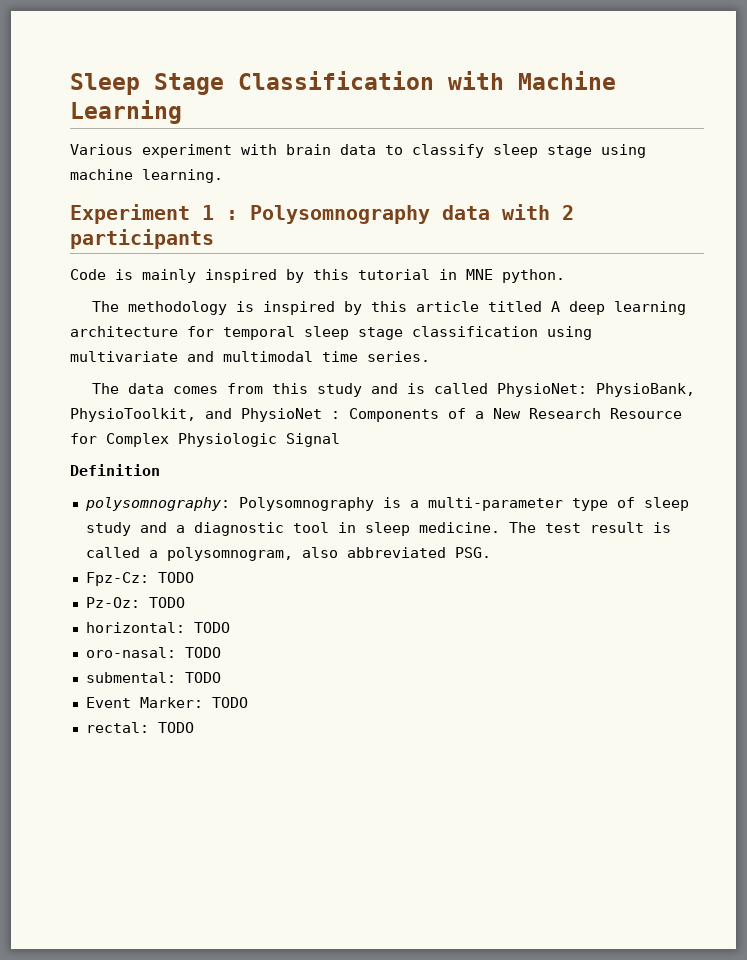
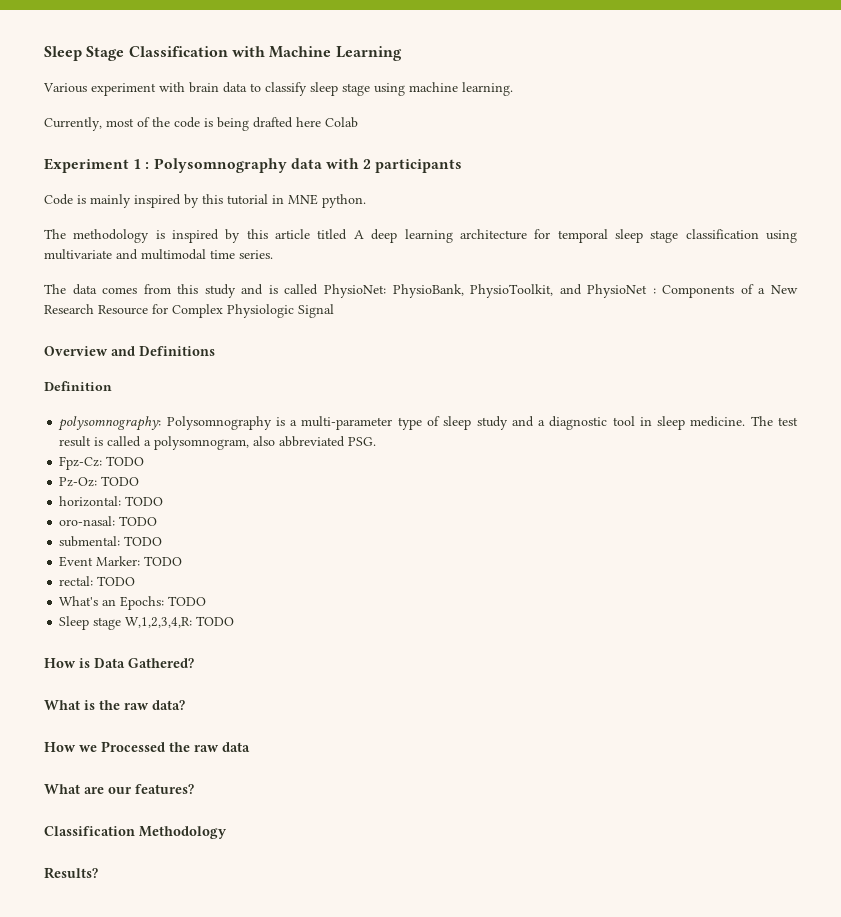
+ Currently, most of the code is being drafted here Colab
+ Overview and Definitions
+ What's an Epochs: TODO
+ Sleep stage W,1,2,3,4,R: TODO
+ How is Data Gathered?
+ What is the raw data?
+ How we Processed the raw data
+ What are our features?
+ Classification Methodology
+ Results?

